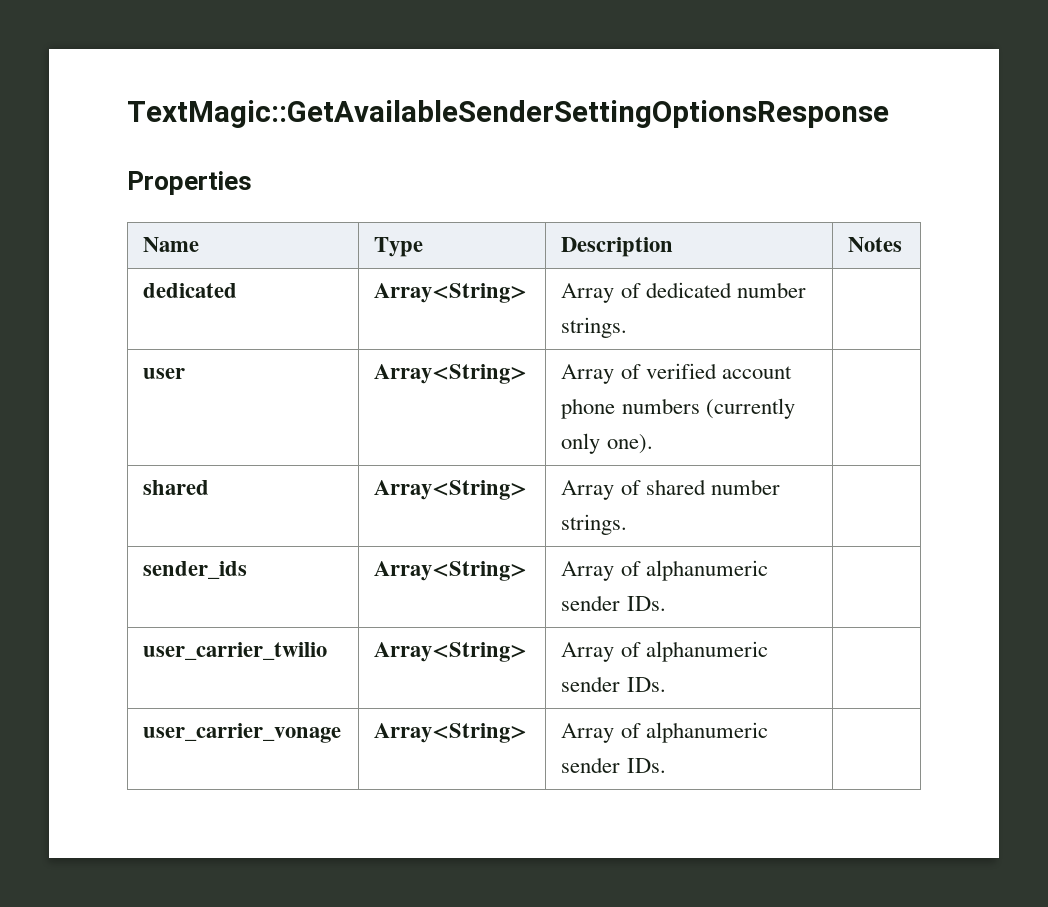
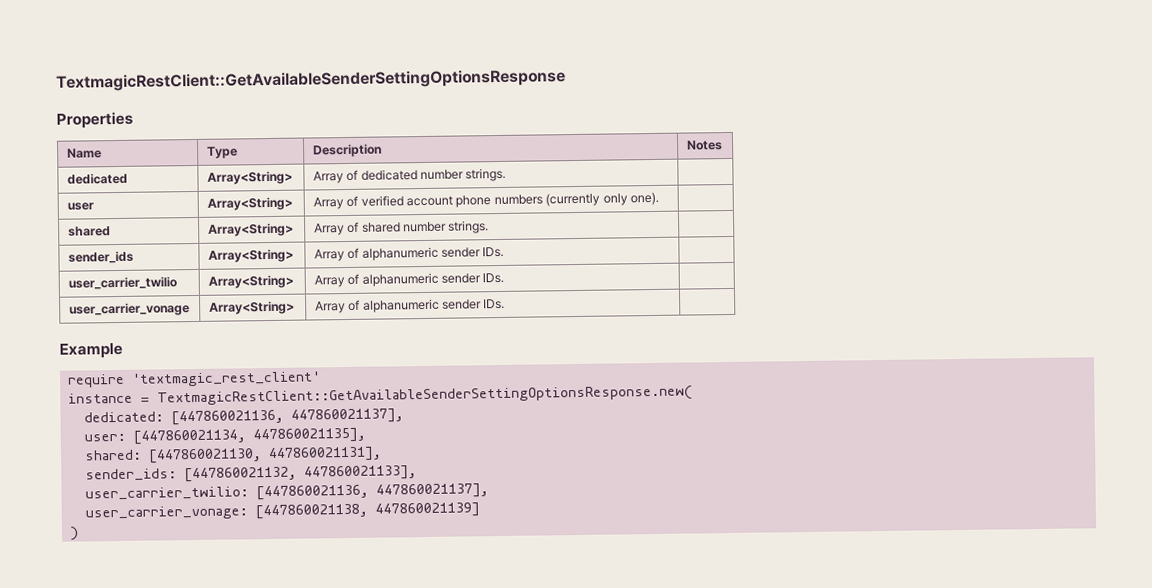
- TextMagic::GetAvailableSenderSettingOptionsResponse
+ TextmagicRestClient::GetAvailableSenderSettingOptionsResponse
+ Example
+ require 'textmagic_rest_client'
+ instance = TextmagicRestClient::GetAvailableSenderSettingOptionsResponse.new(
+ dedicated: [447860021136, 447860021137],
+ user: [447860021134, 447860021135],
+ shared: [447860021130, 447860021131],
+ sender_ids: [447860021132, 447860021133],
+ user_carrier_twilio: [447860021136, 447860021137],
+ user_carrier_vonage: [447860021138, 447860021139]
+ )

